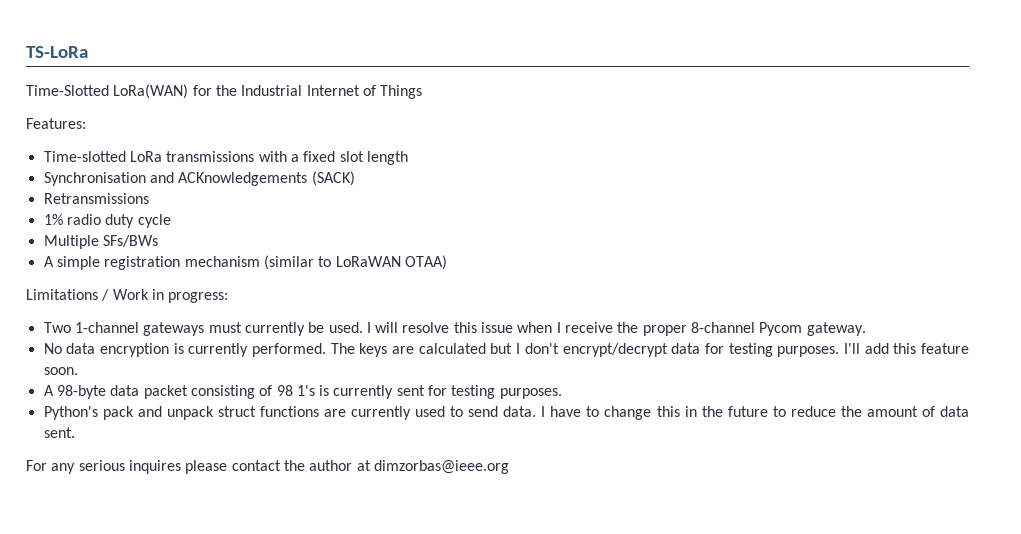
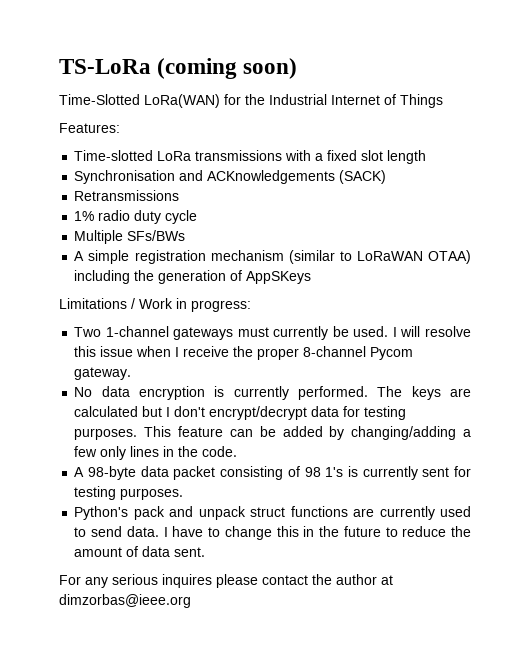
- TS-LoRa
+ TS-LoRa (coming soon)
- A simple registration mechanism (similar to LoRaWAN OTAA)
+ A simple registration mechanism (similar to LoRaWAN OTAA) including the generation of AppSKeys
- I'll add this feature soon.
+ This feature can be added by changing/adding a few only lines in the code.

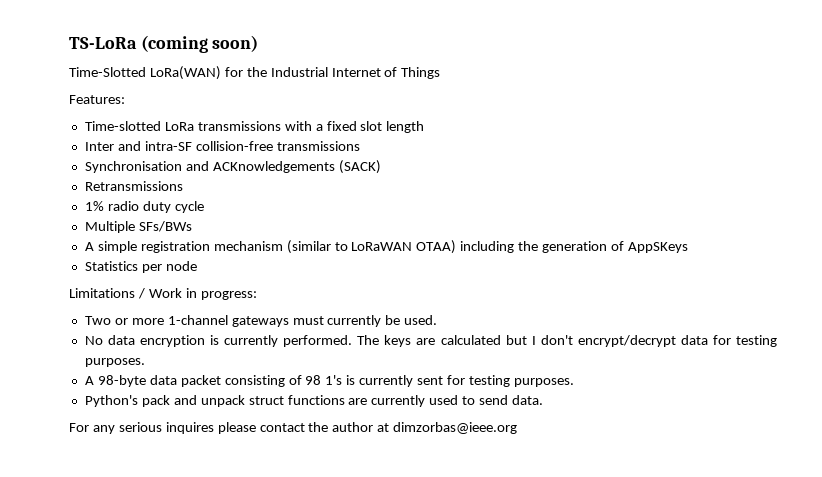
+ Inter and intra-SF collision-free transmissions
+ Statistics per node
- Two 1-channel gateways must currently be used. I will resolve this issue when I receive the proper 8-channel Pycom gateway.
+ Two or more 1-channel gateways must currently be used.
- This feature can be added by changing/adding a few only lines in the code.
- I have to change this in the future to reduce the amount of data sent.

